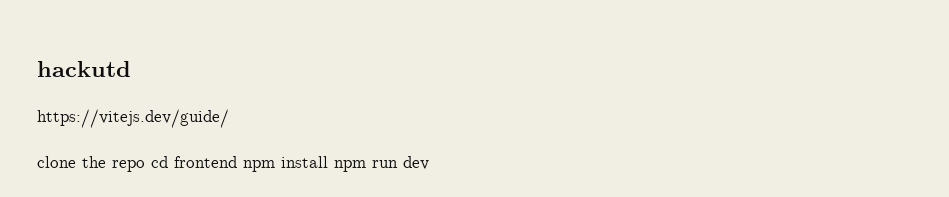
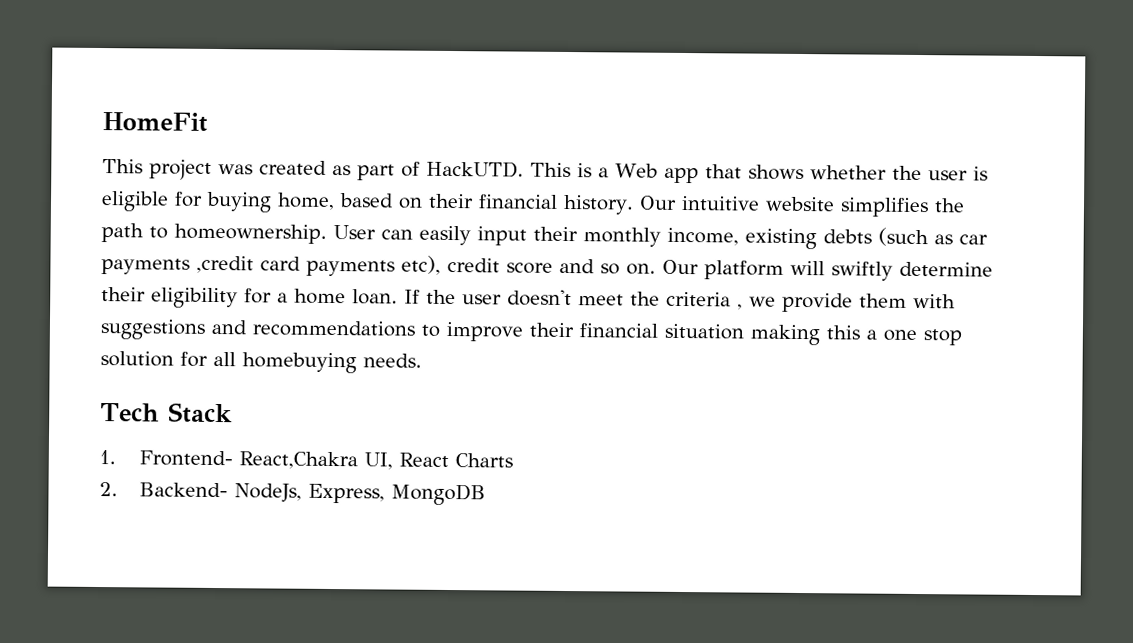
- hackutd
- https://vitejs.dev/guide/
- clone the repo cd frontend npm install npm run dev
+ HomeFit
+ This project was created as part of HackUTD. This is a Web app that shows whether the user is eligible for buying home, based on their financial history. Our intuitive website simplifies the path to homeownership. User can easily input their monthly income, existing debts (such as car payments ,credit card payments etc), credit score and so on. Our platform will swiftly determine their eligibility for a home loan. If the user doesn't meet the criteria , we provide them with suggestions and recommendations to improve their financial situation making this a one stop solution for all homebuying needs.
+ Tech Stack
+ 1. Frontend- React,Chakra UI, React Charts
+ 2. Backend- NodeJs, Express, MongoDB

